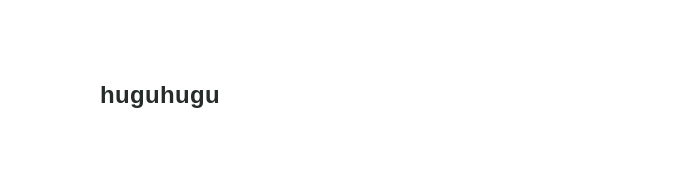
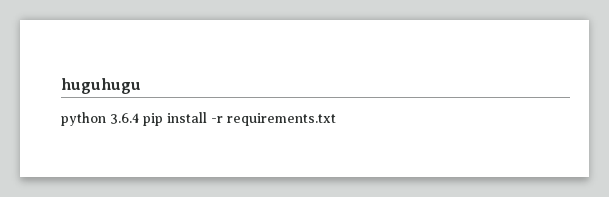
+ python 3.6.4 pip install -r requirements.txt

